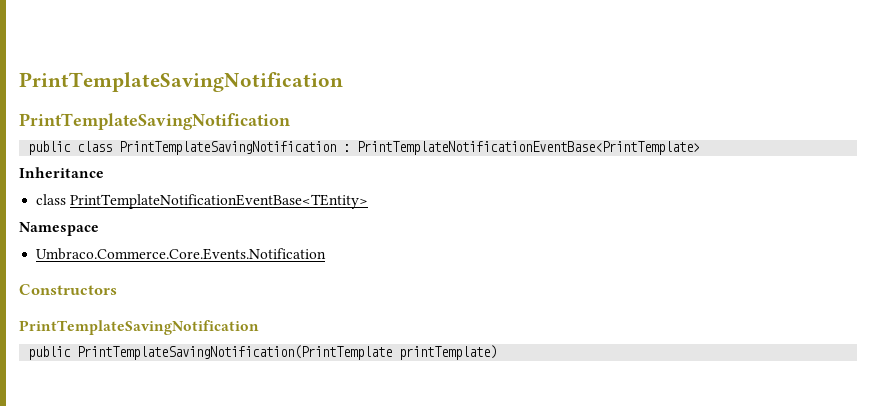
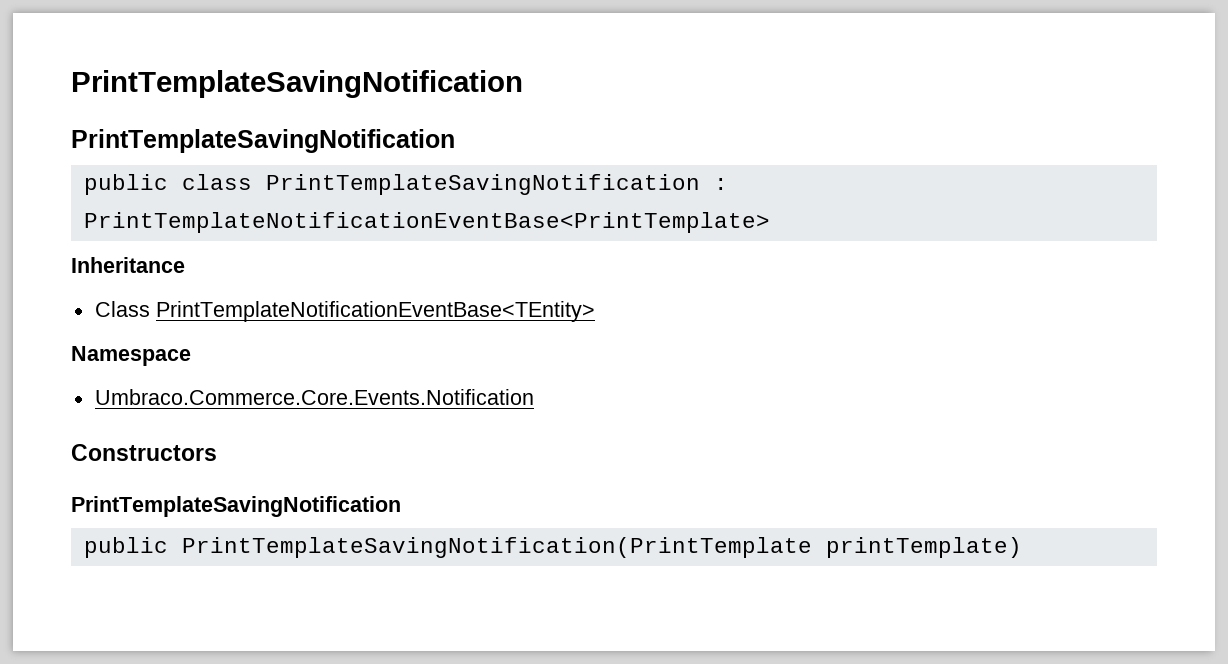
- class PrintTemplateNotificationEventBase<TEntity>
+ Class PrintTemplateNotificationEventBase<TEntity>

